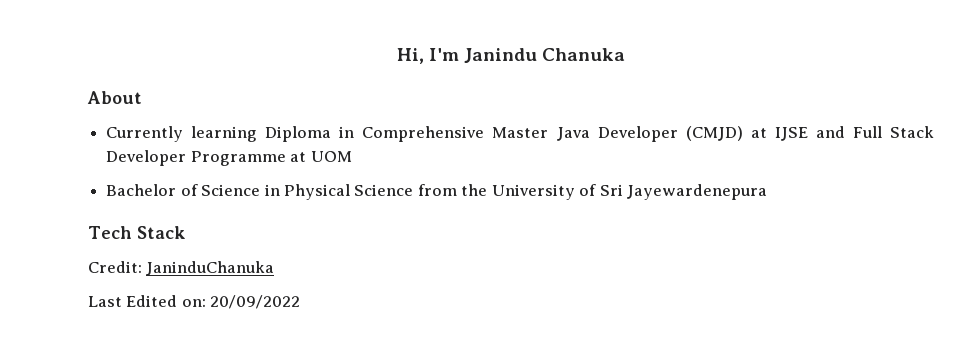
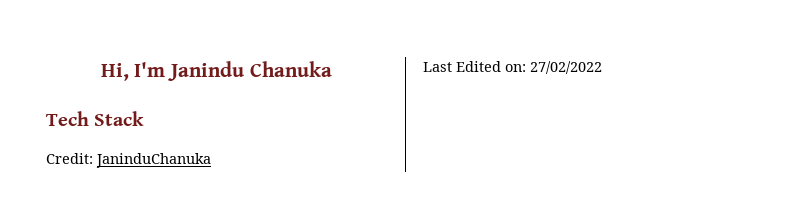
- About
- Currently learning Diploma in Comprehensive Master Java Developer (CMJD) at IJSE and Full Stack Developer Programme at UOM
- Bachelor of Science in Physical Science from the University of Sri Jayewardenepura
- Last Edited on: 20/09/2022
+ Last Edited on: 27/02/2022

